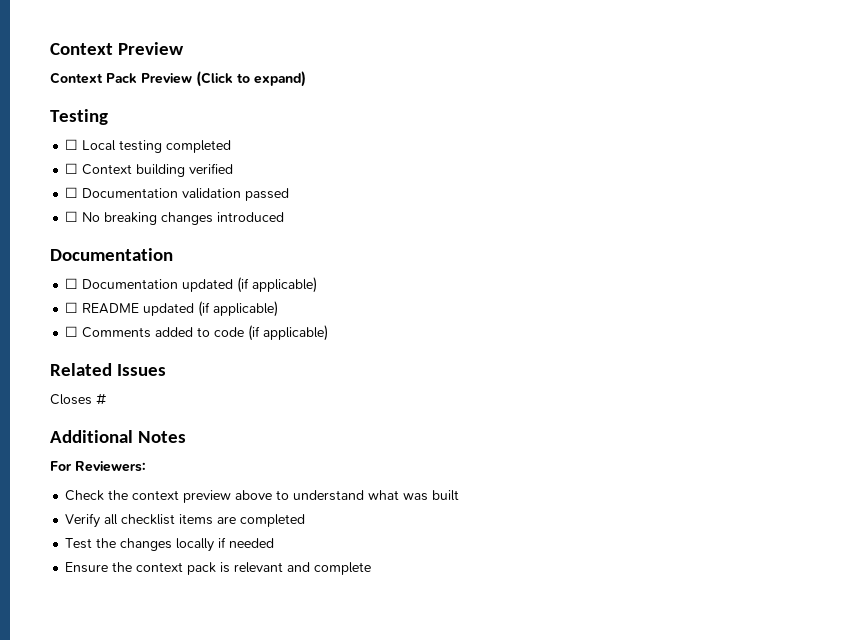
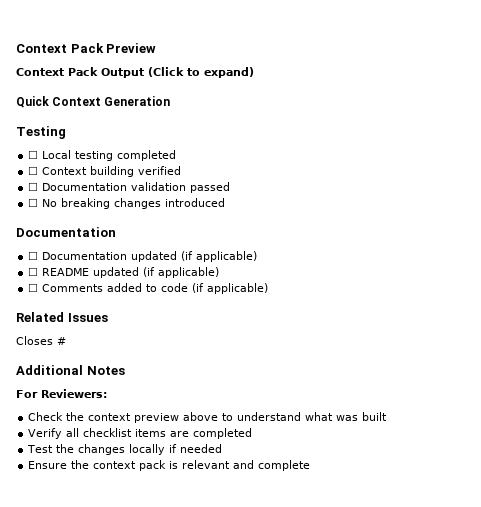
- Context Preview
+ Context Pack Preview
- Context Pack Preview (Click to expand)
+ Context Pack Output (Click to expand)
+ Quick Context Generation

